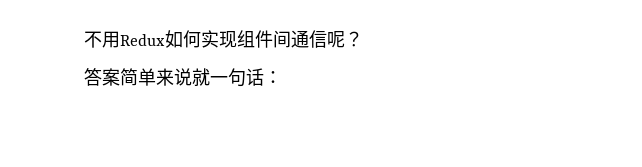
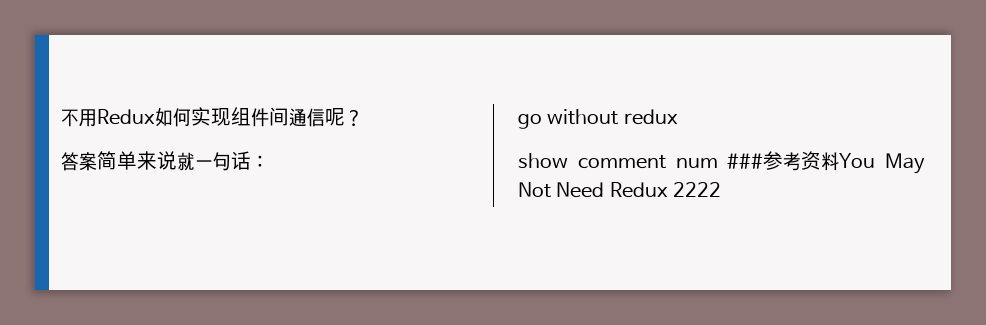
+ go without redux
+ show comment num ###参考资料You May Not Need Redux 2222

